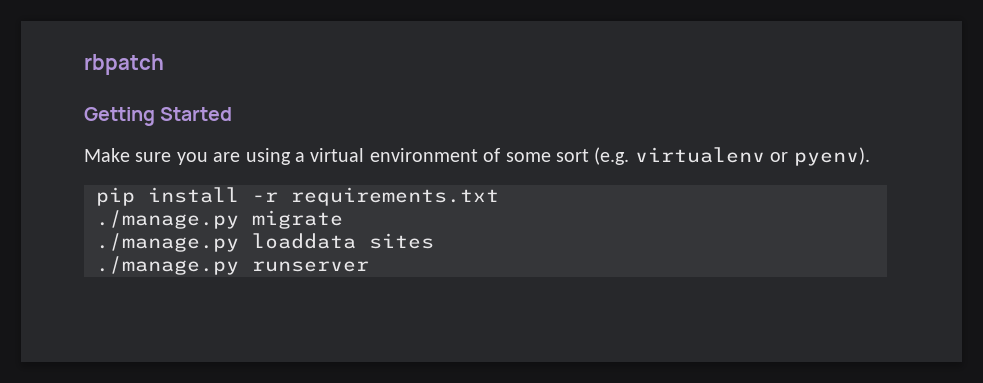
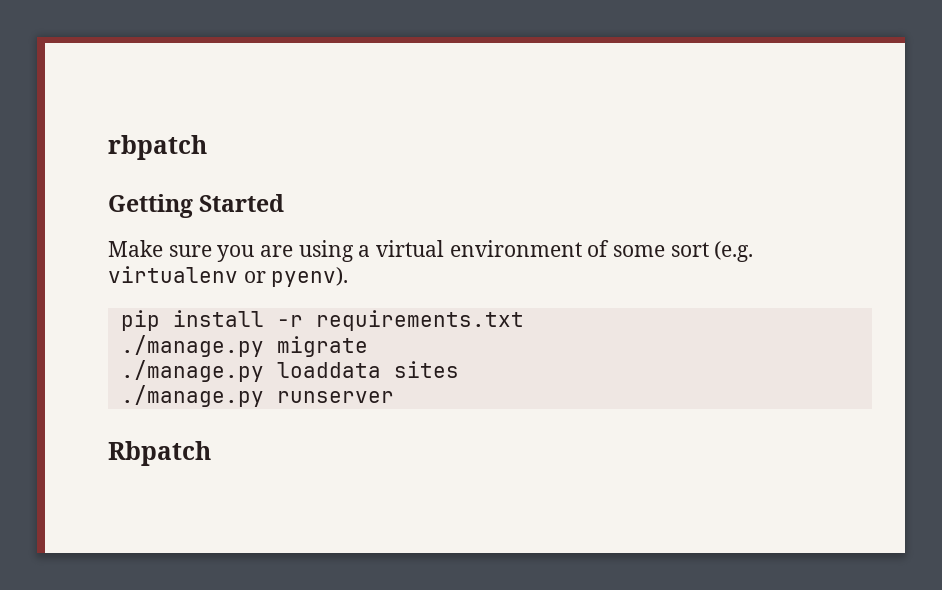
+ Rbpatch

